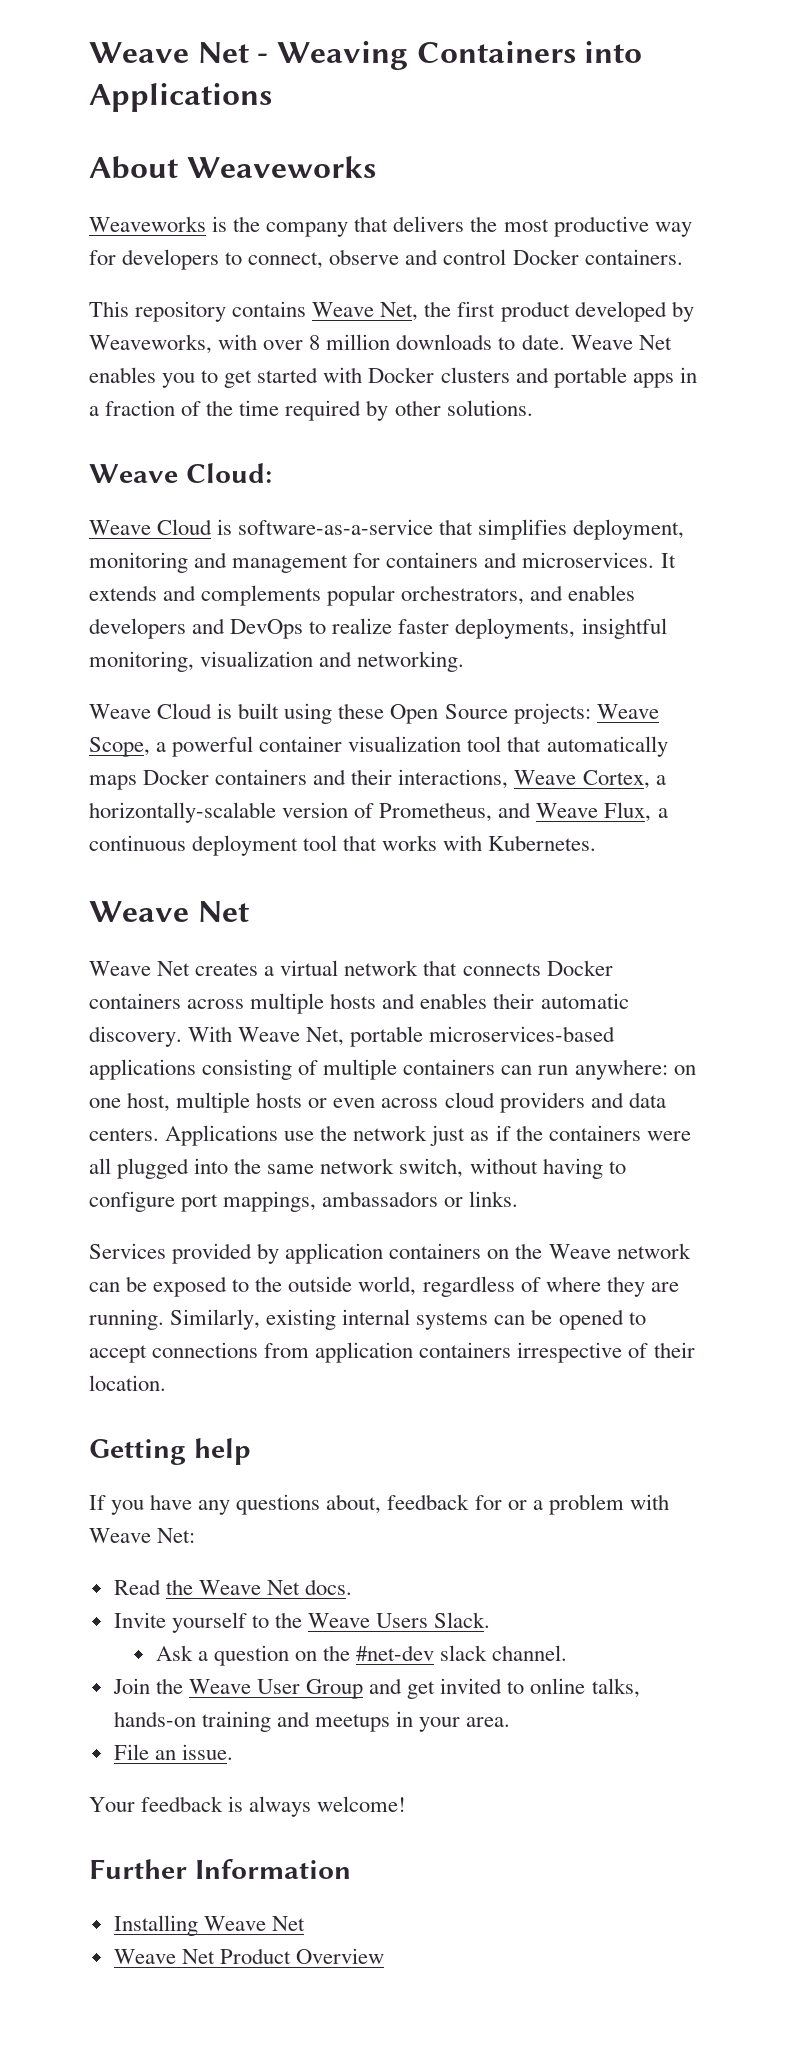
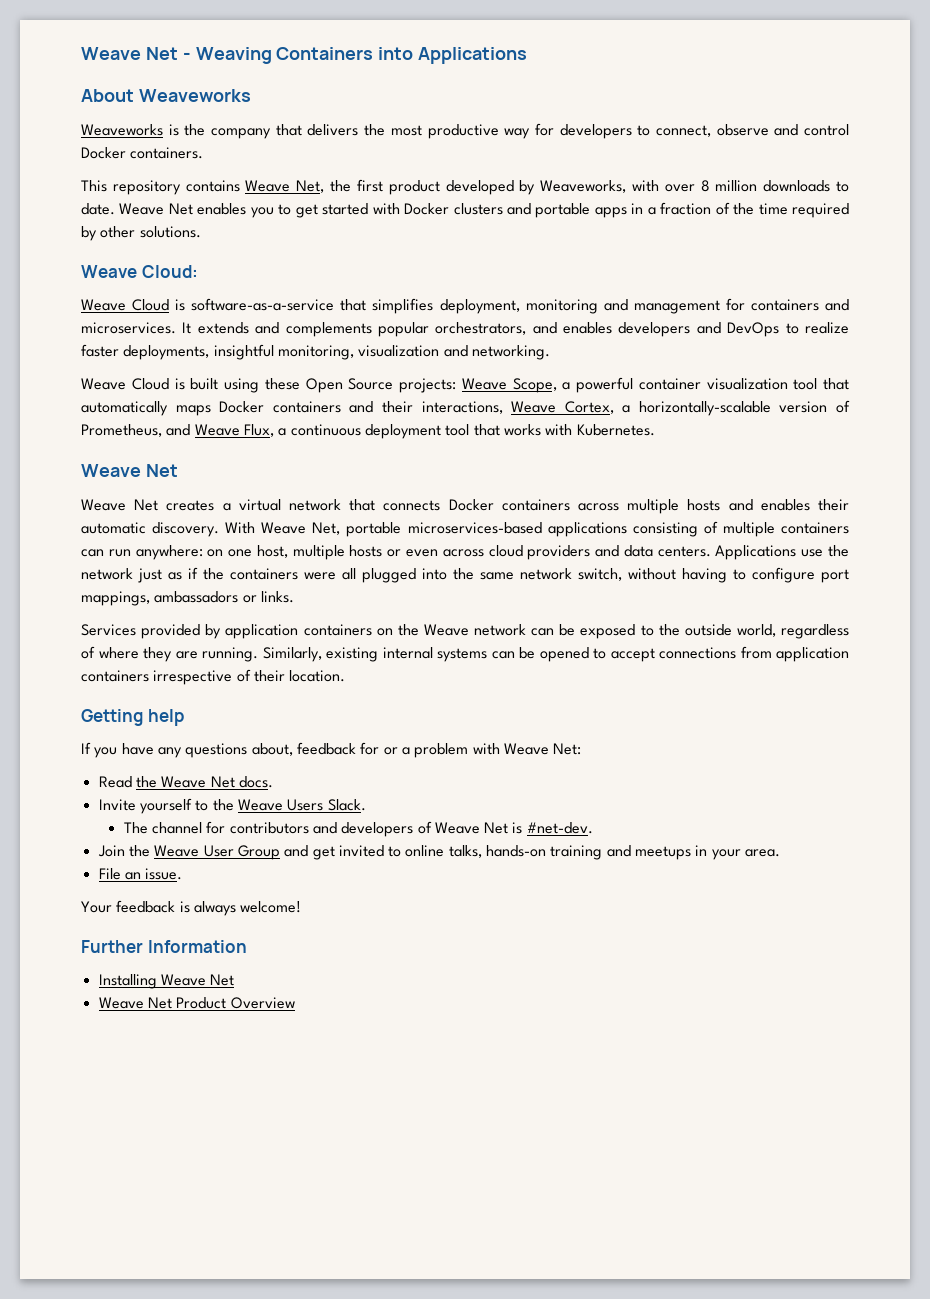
- Ask a question on the #net-dev slack channel.
+ The channel for contributors and developers of Weave Net is #net-dev.

